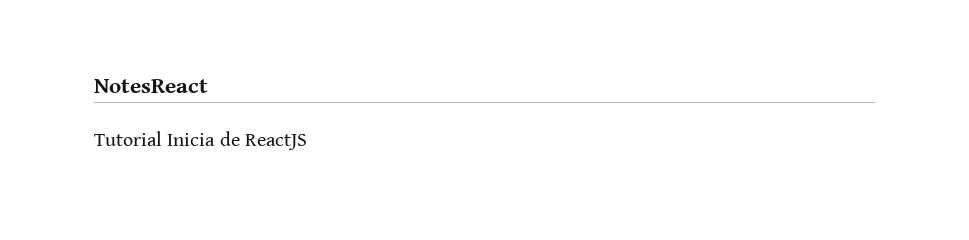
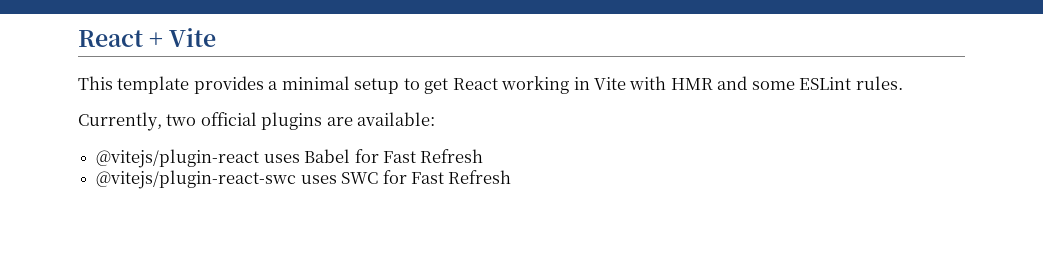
- NotesReact
- Tutorial Inicia de ReactJS
+ React + Vite
+ This template provides a minimal setup to get React working in Vite with HMR and some ESLint rules.
+ Currently, two official plugins are available:
+ @vitejs/plugin-react uses Babel for Fast Refresh
+ @vitejs/plugin-react-swc uses SWC for Fast Refresh

